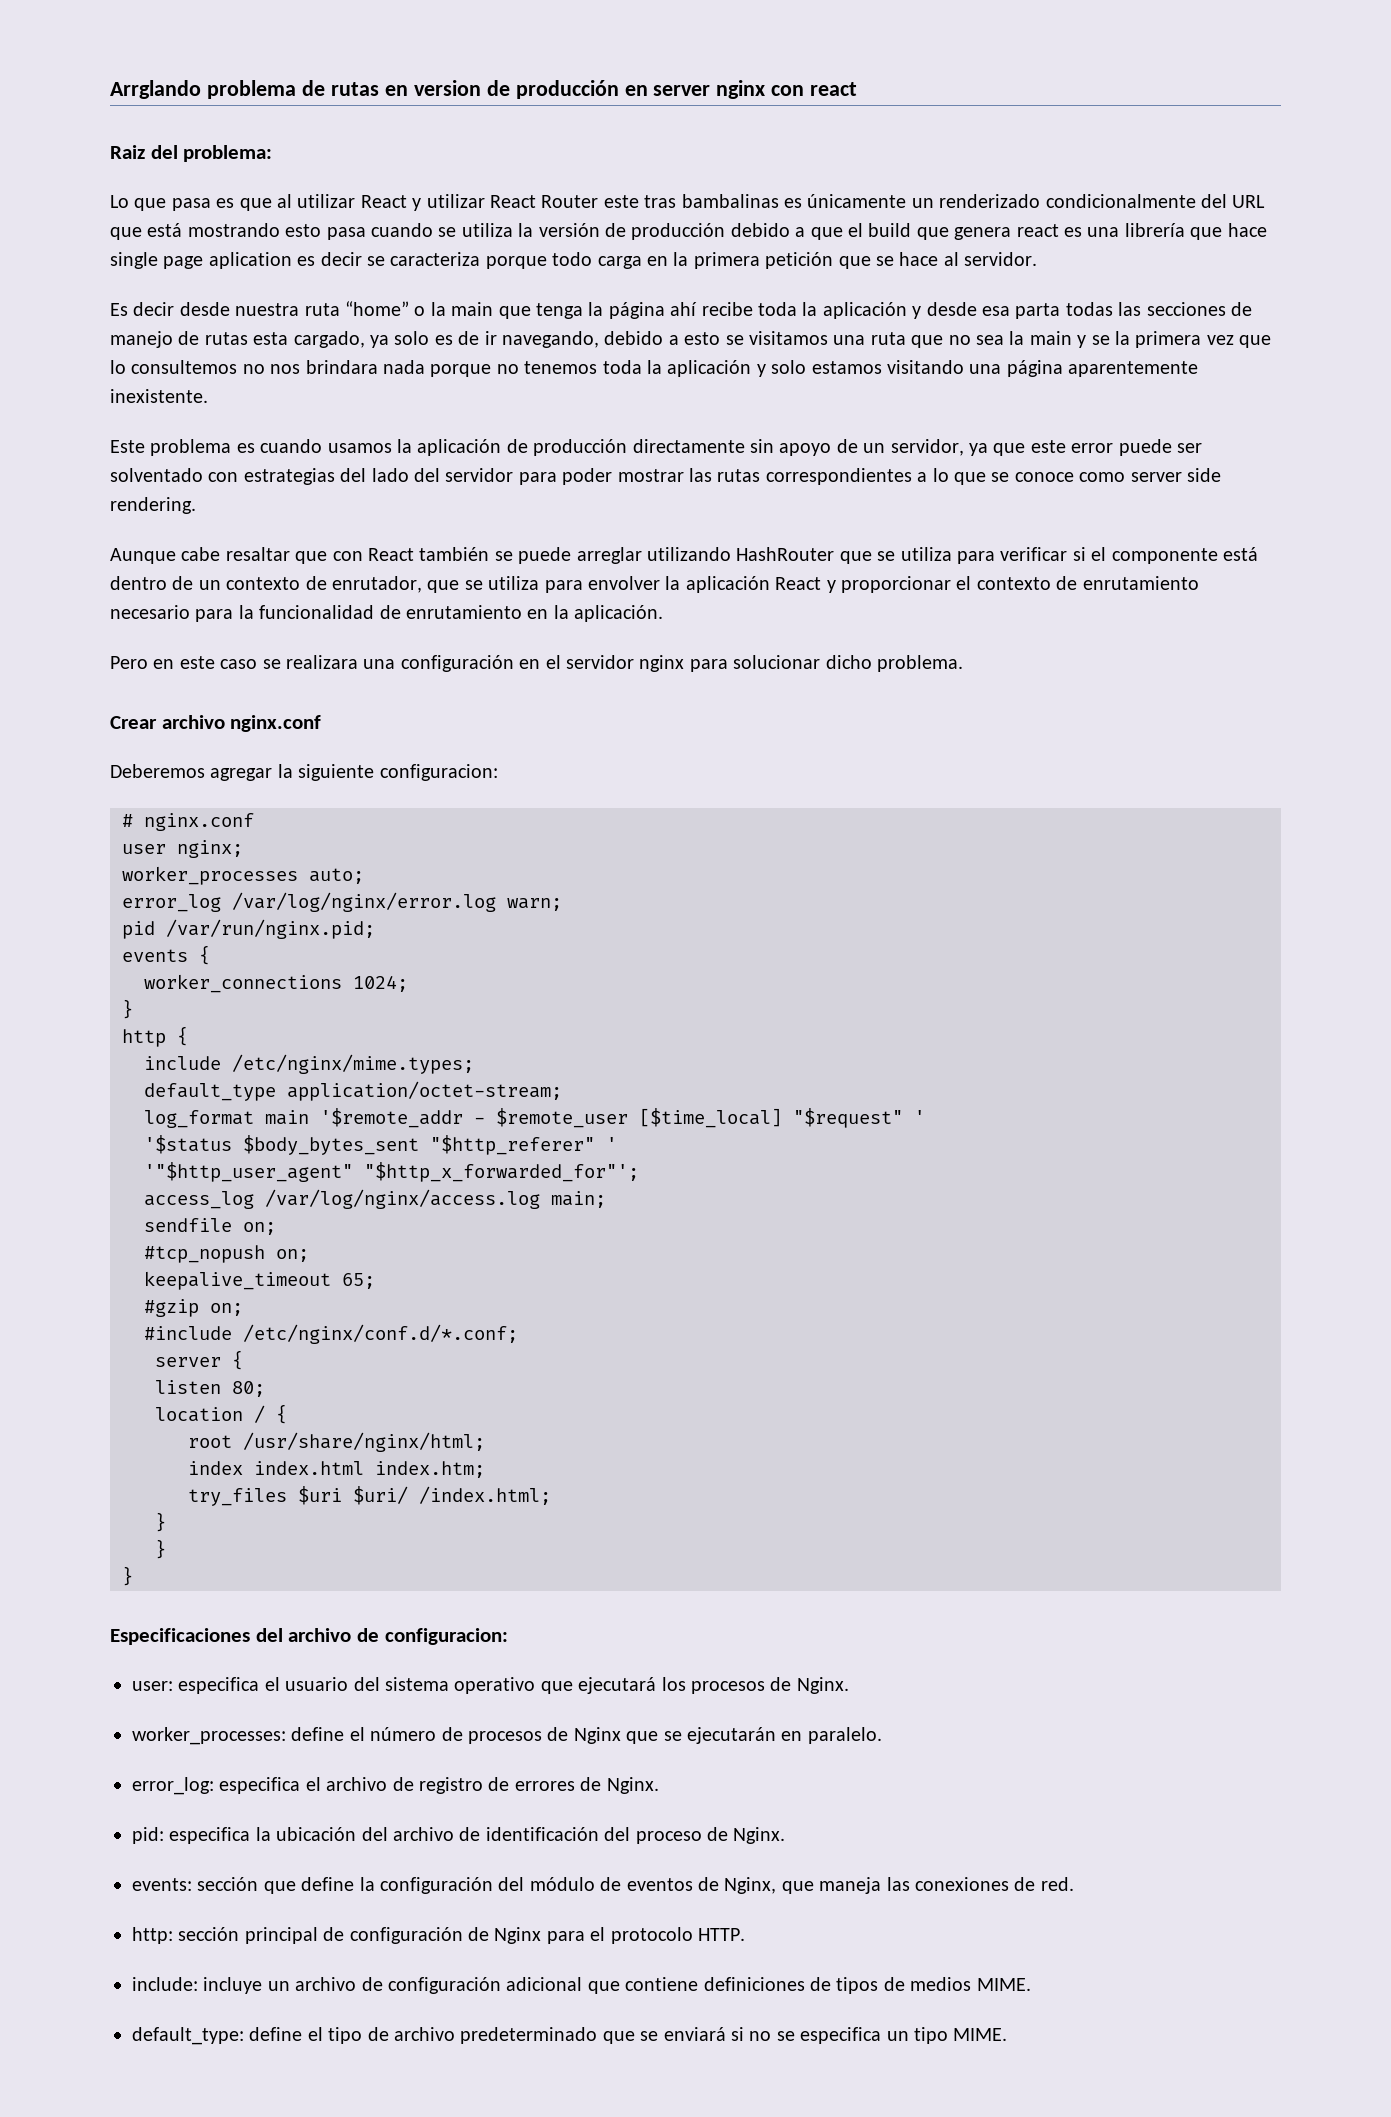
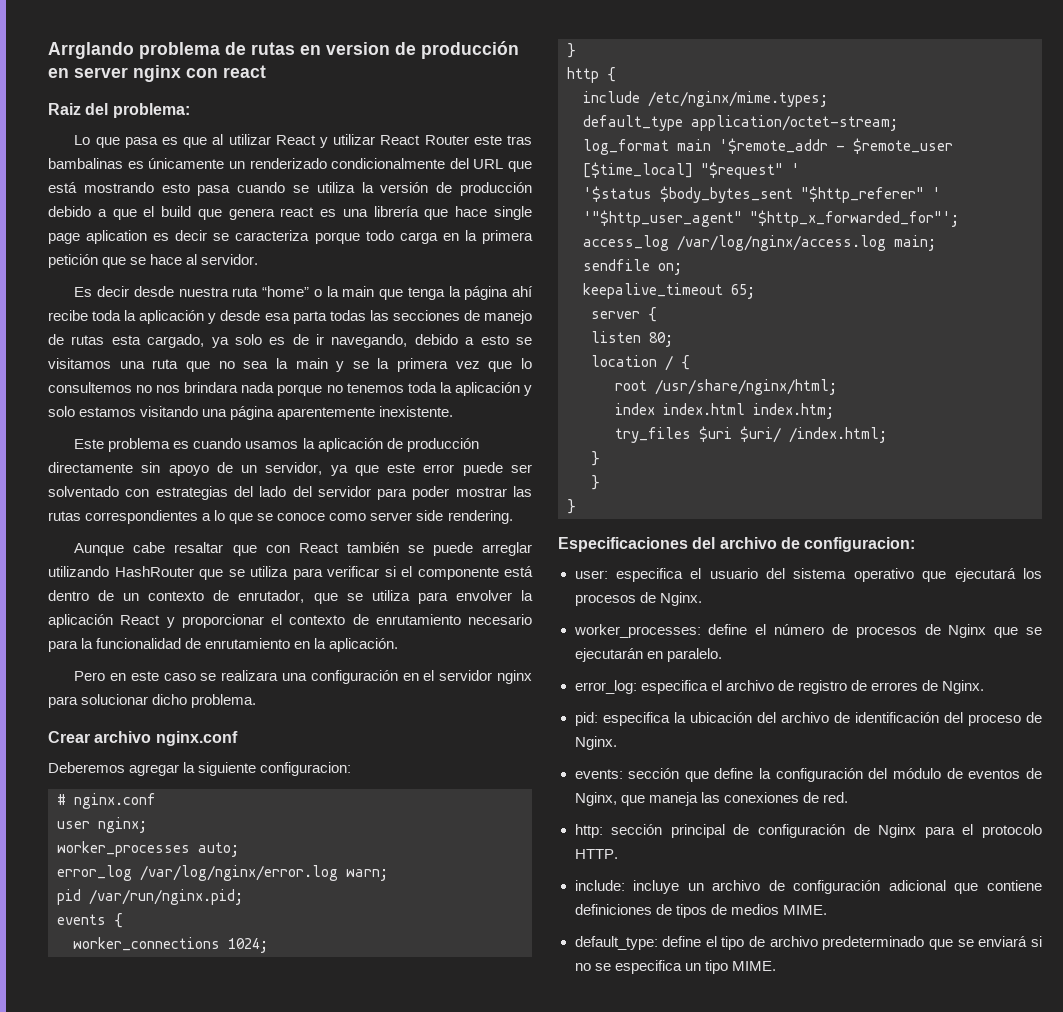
- #tcp_nopush on;
- #gzip on;
- #include /etc/nginx/conf.d/*.conf;

